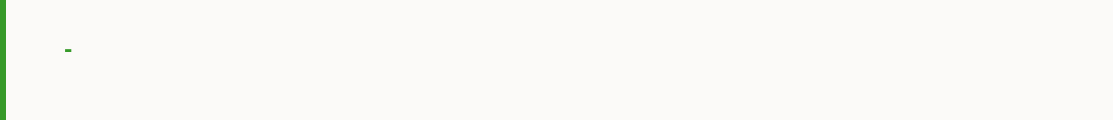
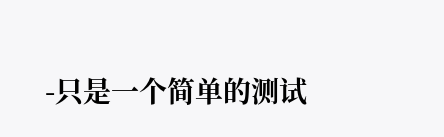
- -
+ -只是一个简单的测试

